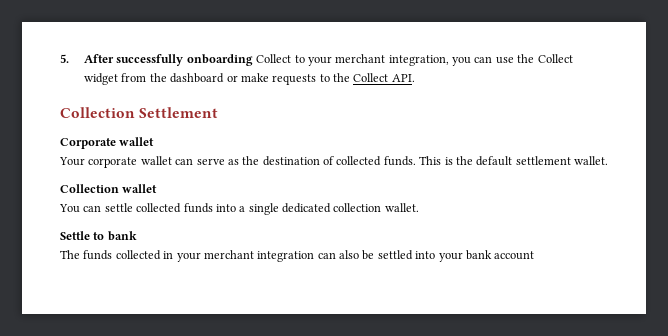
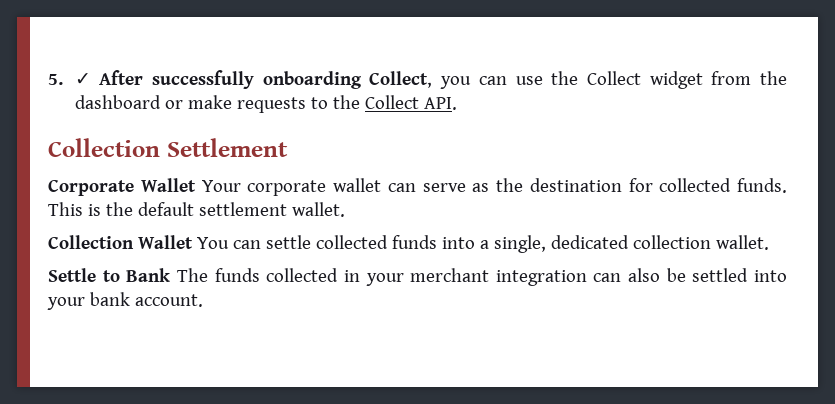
- 5. After successfully onboarding Collect to your merchant integration, you can use the Collect widget from the dashboard or make requests to the Collect API.
+ 5. ✓ After successfully onboarding Collect, you can use the Collect widget from the dashboard or make requests to the Collect API.
- Corporate wallet
- Your corporate wallet can serve as the destination of collected funds.
+ Corporate Wallet Your corporate wallet can serve as the destination for collected funds.
- Collection wallet
- You can settle collected funds into a single dedicated collection wallet.
+ Collection Wallet You can settle collected funds into a single, dedicated collection wallet.
- Settle to bank
- The funds collected in your merchant integration can also be settled into your bank account
+ Settle to Bank The funds collected in your merchant integration can also be settled into your bank account.

